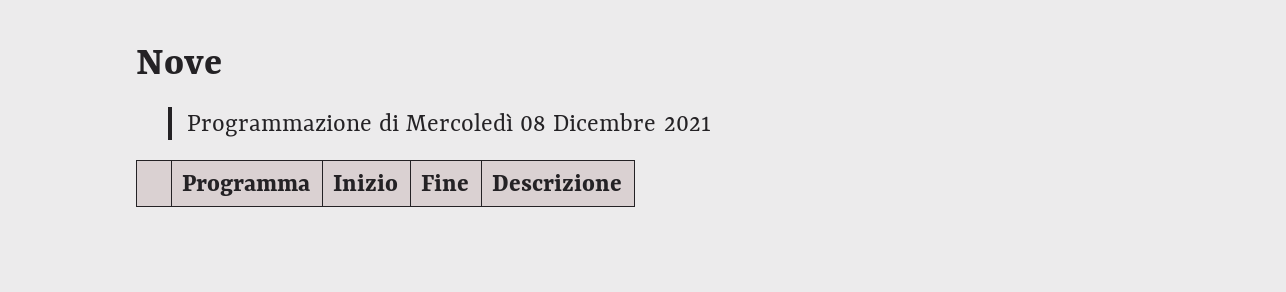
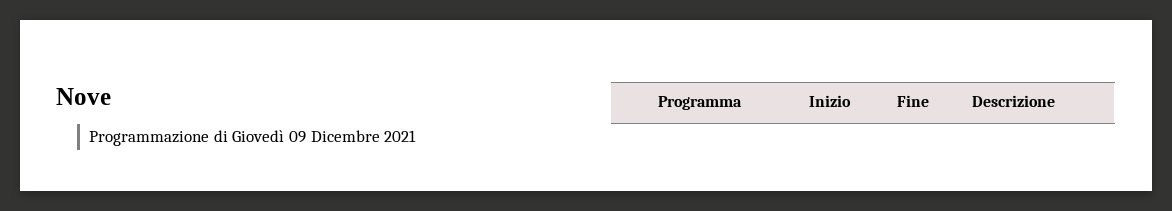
- Programmazione di Mercoledì 08 Dicembre 2021
+ Programmazione di Giovedì 09 Dicembre 2021

